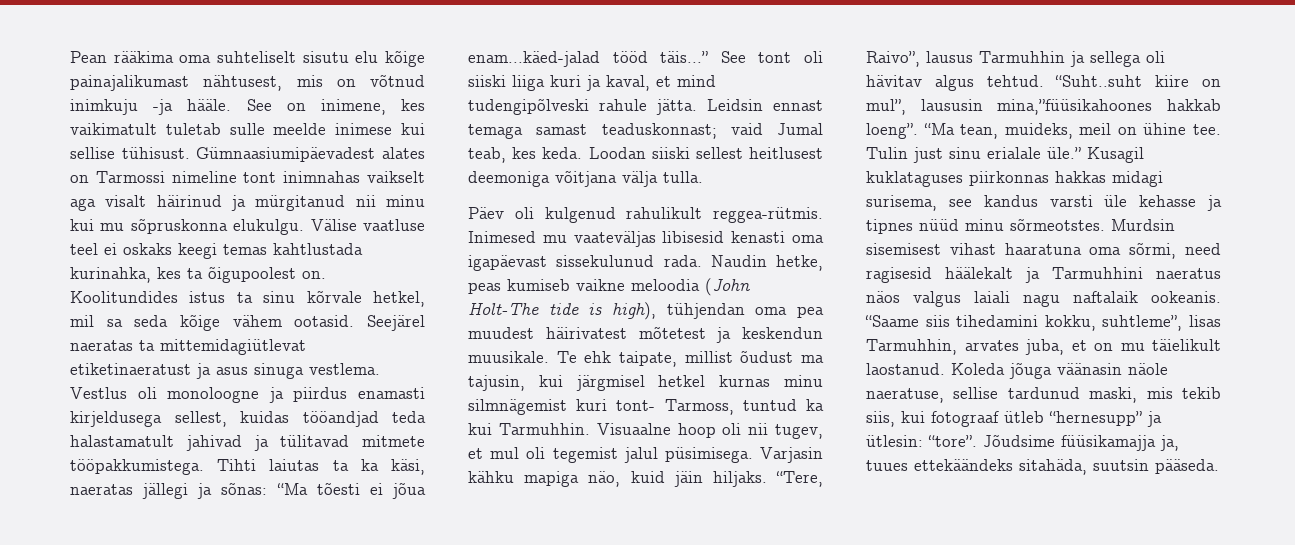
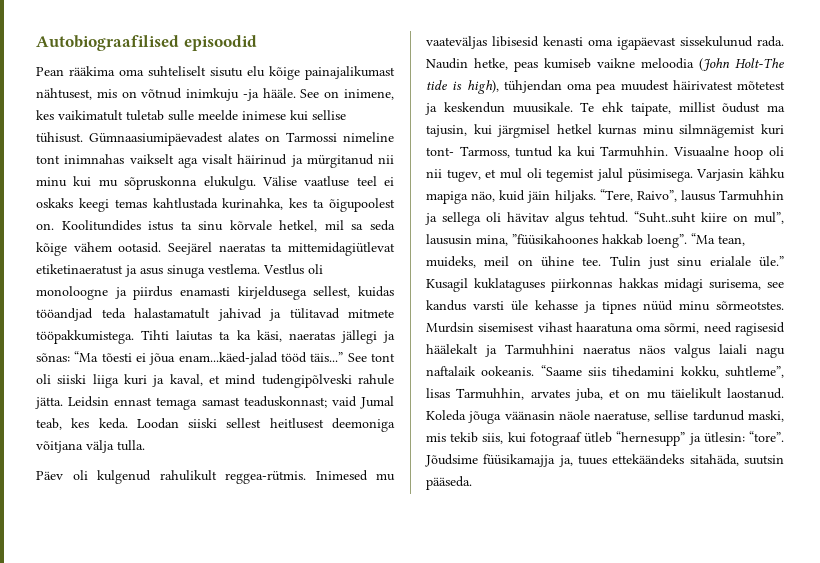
+ Autobiograafilised episoodid
- “Suht..suht kiire on mul”, laususin mina,”füüsikahoones hakkab loeng”.
+ “Suht..suht kiire on mul”, laususin mina, ”füüsikahoones hakkab loeng”.

